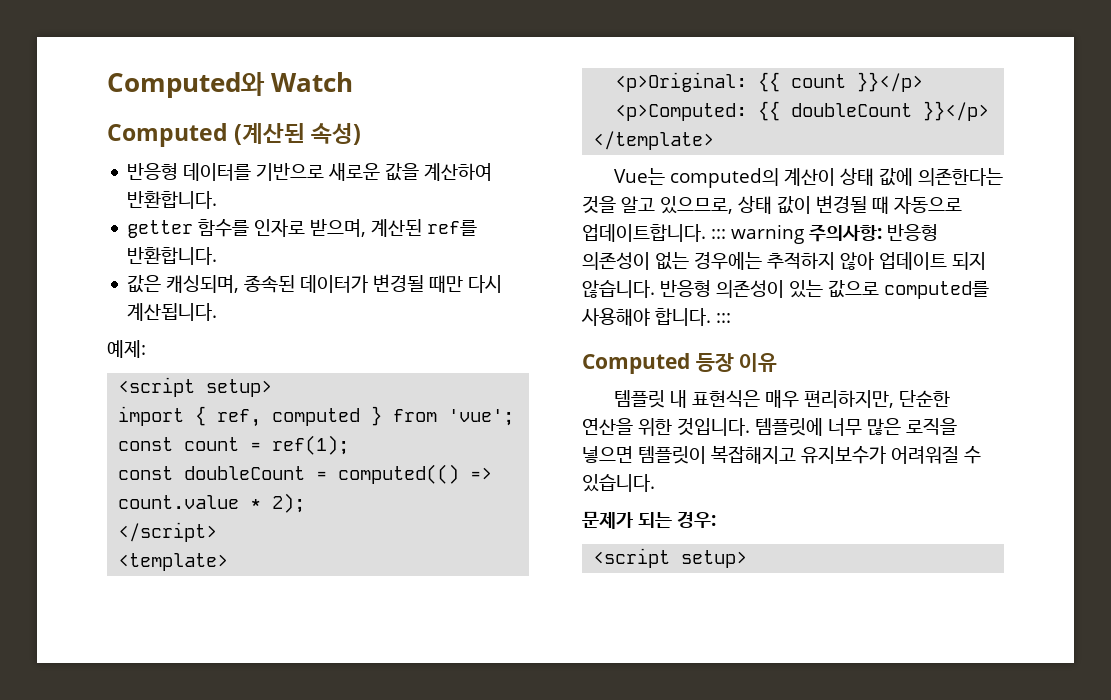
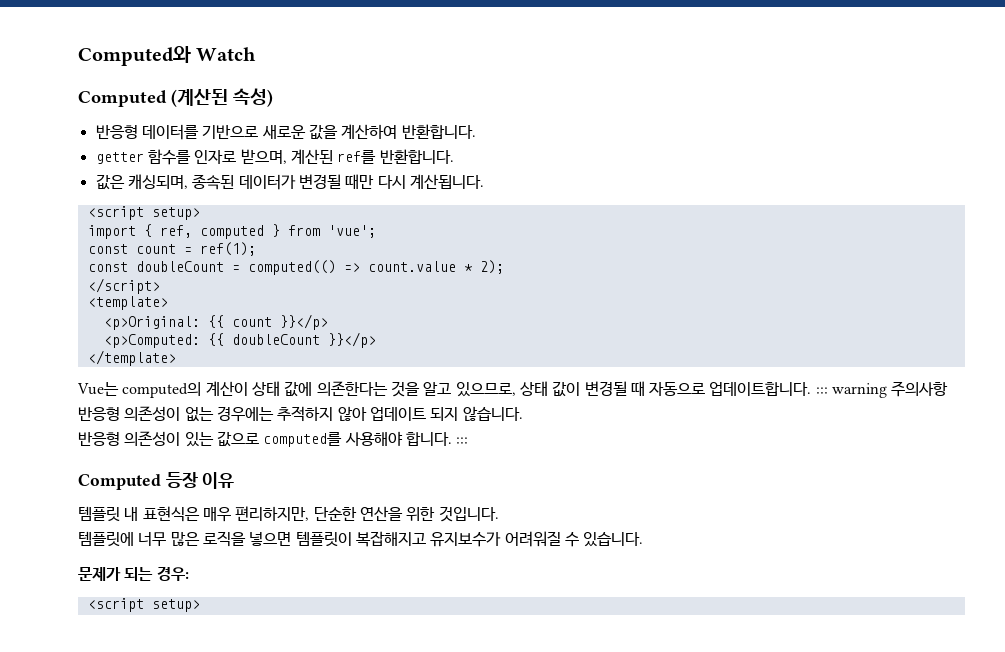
- 예제:
- Vue는 computed의 계산이 상태 값에 의존한다는 것을 알고 있으므로, 상태 값이 변경될 때 자동으로 업데이트합니다. ::: warning 주의사항: 반응형 의존성이 없는 경우에는 추적하지 않아 업데이트 되지 않습니다. 반응형 의존성이 있는 값으로 computed를 사용해야 합니다. :::
+ Vue는 computed의 계산이 상태 값에 의존한다는 것을 알고 있으므로, 상태 값이 변경될 때 자동으로 업데이트합니다. ::: warning 주의사항 반응형 의존성이 없는 경우에는 추적하지 않아 업데이트 되지 않습니다.
+ 반응형 의존성이 있는 값으로 computed를 사용해야 합니다. :::
- 템플릿 내 표현식은 매우 편리하지만, 단순한 연산을 위한 것입니다. 템플릿에 너무 많은 로직을 넣으면 템플릿이 복잡해지고 유지보수가 어려워질 수 있습니다.
+ 템플릿 내 표현식은 매우 편리하지만, 단순한 연산을 위한 것입니다.
+ 템플릿에 너무 많은 로직을 넣으면 템플릿이 복잡해지고 유지보수가 어려워질 수 있습니다.

